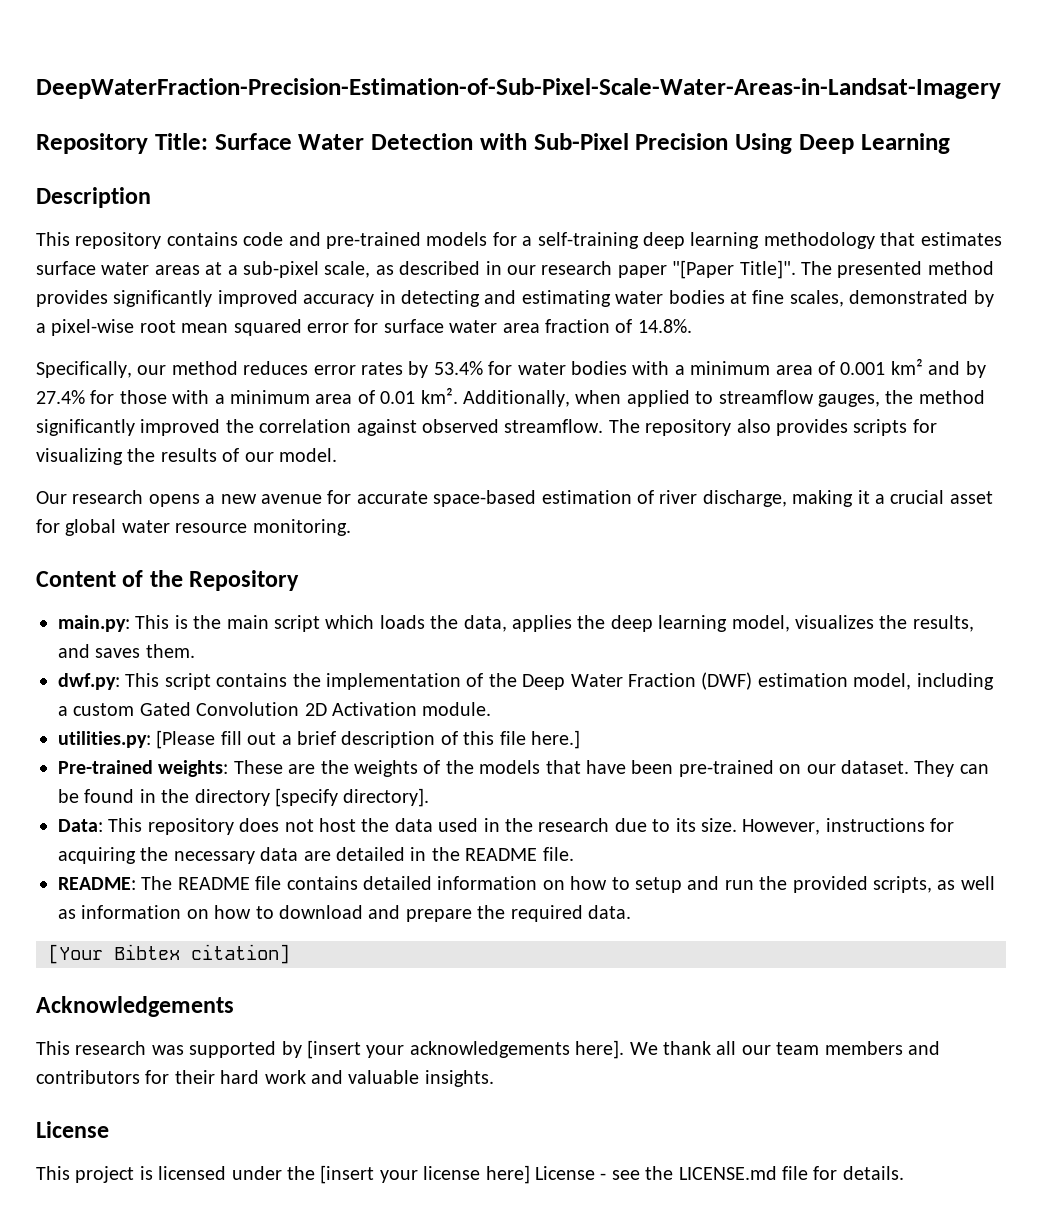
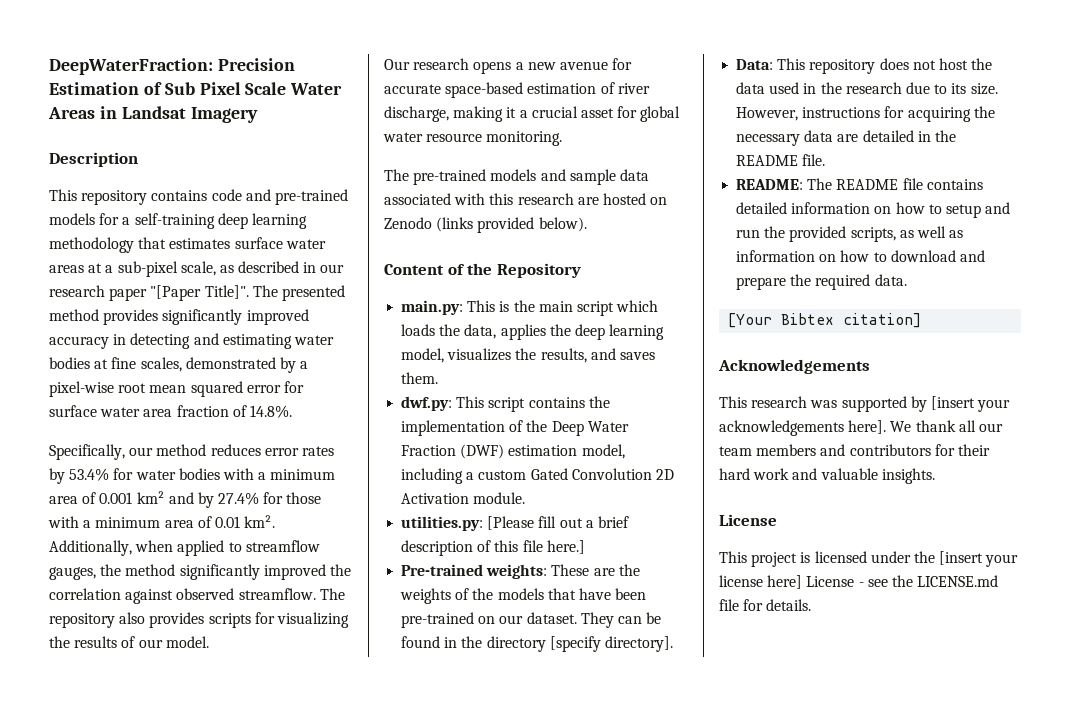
- DeepWaterFraction-Precision-Estimation-of-Sub-Pixel-Scale-Water-Areas-in-Landsat-Imagery
- Repository Title: Surface Water Detection with Sub-Pixel Precision Using Deep Learning
+ DeepWaterFraction: Precision Estimation of Sub Pixel Scale Water Areas in Landsat Imagery
+ The pre-trained models and sample data associated with this research are hosted on Zenodo (links provided below).

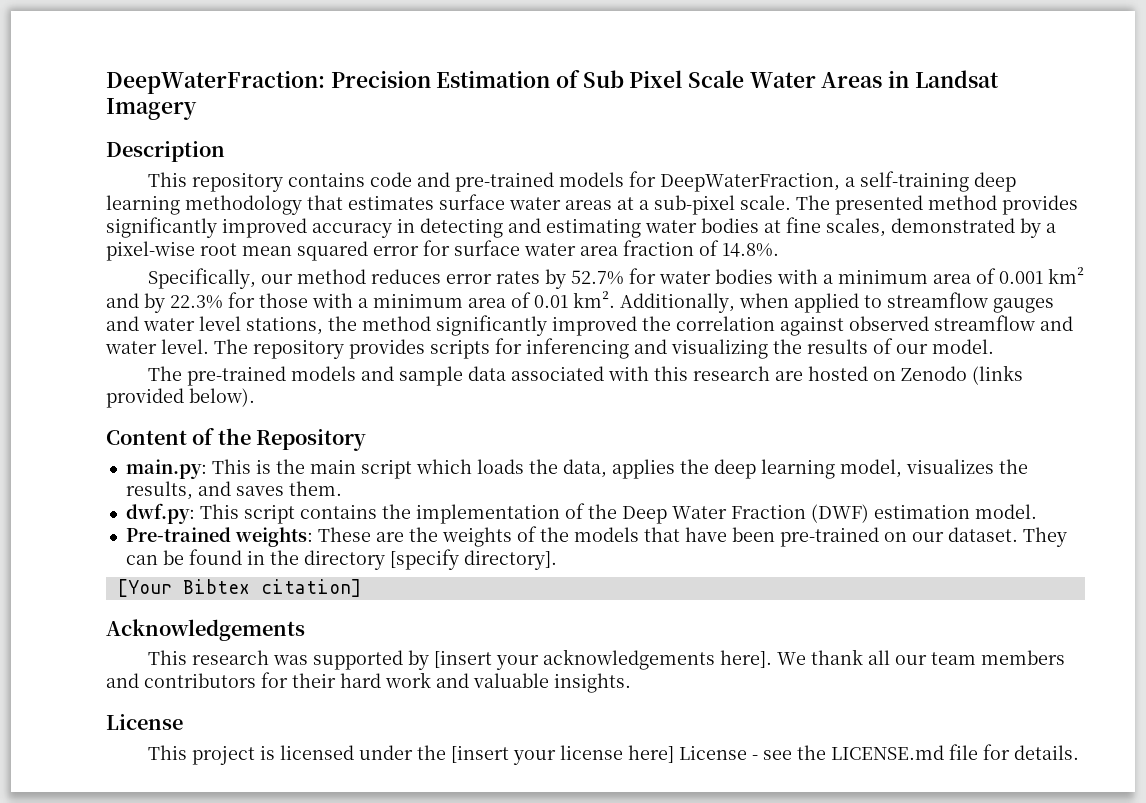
- This repository contains code and pre-trained models for a self-training deep learning methodology that estimates surface water areas at a sub-pixel scale, as described in our research paper "[Paper Title]".
+ This repository contains code and pre-trained models for DeepWaterFraction, a self-training deep learning methodology that estimates surface water areas at a sub-pixel scale.
- Specifically, our method reduces error rates by 53.4% for water bodies with a minimum area of 0.001 km² and by 27.4% for those with a minimum area of 0.01 km².
+ Specifically, our method reduces error rates by 52.7% for water bodies with a minimum area of 0.001 km² and by 22.3% for those with a minimum area of 0.01 km².
- Additionally, when applied to streamflow gauges, the method significantly improved the correlation against observed streamflow.
+ Additionally, when applied to streamflow gauges and water level stations, the method significantly improved the correlation against observed streamflow and water level.
- The repository also provides scripts for visualizing the results of our model.
+ The repository provides scripts for inferencing and visualizing the results of our model.
- Our research opens a new avenue for accurate space-based estimation of river discharge, making it a crucial asset for global water resource monitoring.
- dwf.py: This script contains the implementation of the Deep Water Fraction (DWF) estimation model, including a custom Gated Convolution 2D Activation module.
- utilities.py: [Please fill out a brief description of this file here.]
+ dwf.py: This script contains the implementation of the Deep Water Fraction (DWF) estimation model.
- Data: This repository does not host the data used in the research due to its size. However, instructions for acquiring the necessary data are detailed in the README file.
- README: The README file contains detailed information on how to setup and run the provided scripts, as well as information on how to download and prepare the required data.

